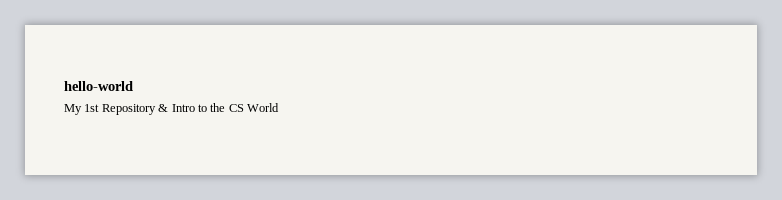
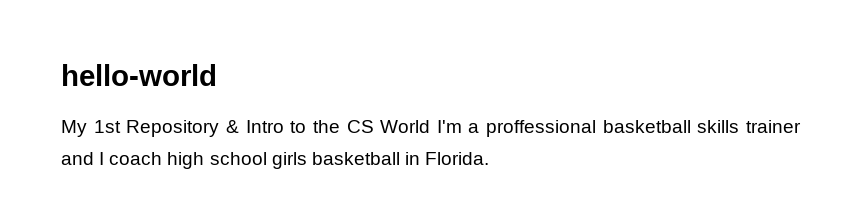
- My 1st Repository & Intro to the CS World
+ My 1st Repository & Intro to the CS World I'm a proffessional basketball skills trainer and I coach high school girls basketball in Florida.

